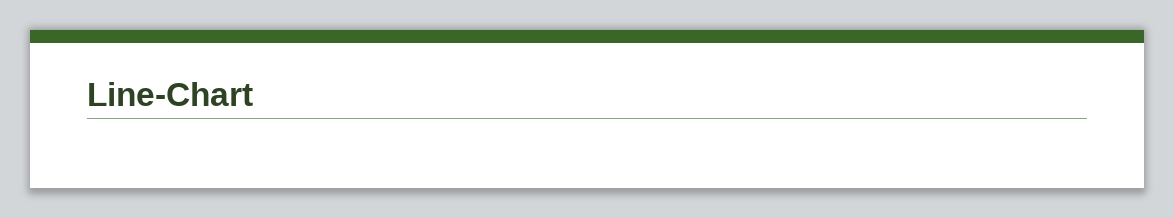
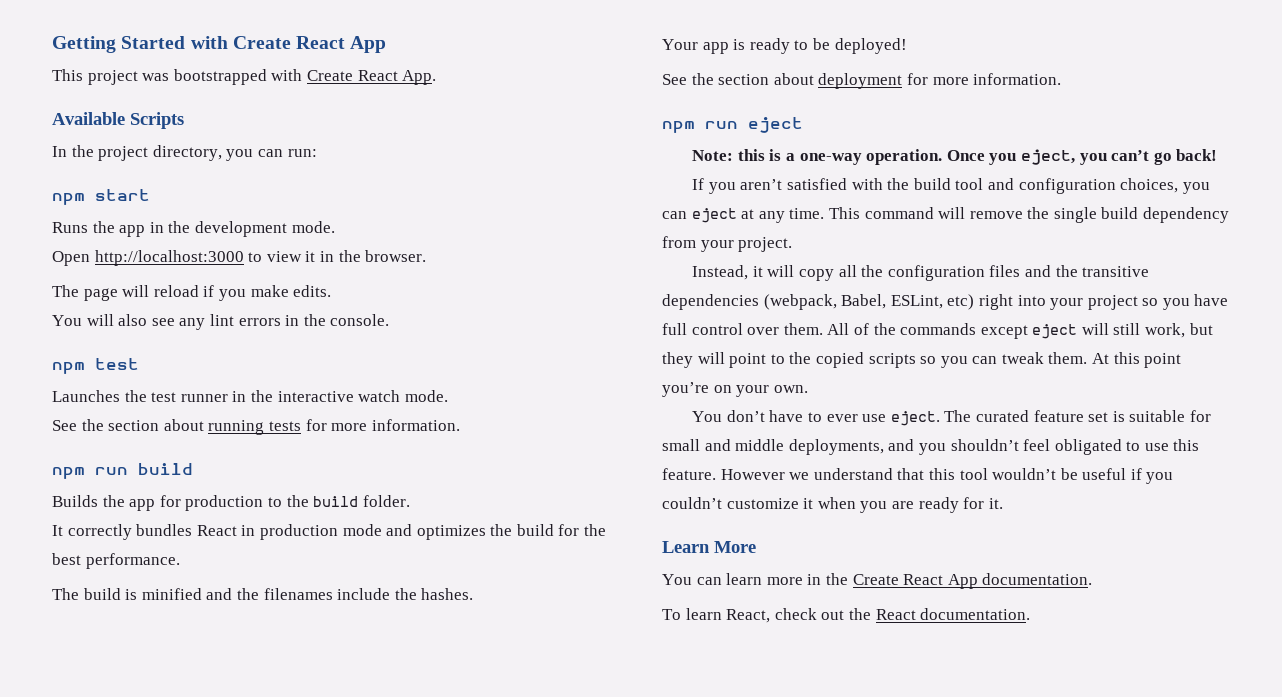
- Line-Chart
+ Getting Started with Create React App
+ This project was bootstrapped with Create React App.
+ Available Scripts
+ In the project directory, you can run:
+ npm start
+ Runs the app in the development mode.
+ Open http://localhost:3000 to view it in the browser.
+ The page will reload if you make edits.
+ You will also see any lint errors in the console.
+ npm test
+ Launches the test runner in the interactive watch mode.
+ See the section about running tests for more information.
+ npm run build
+ Builds the app for production to the build folder.
+ It correctly bundles React in production mode and optimizes the build for the best performance.
+ The build is minified and the filenames include the hashes.
+ Your app is ready to be deployed!
+ See the section about deployment for more information.
+ npm run eject
+ Note: this is a one-way operation. Once you eject, you can’t go back!
+ If you aren’t satisfied with the build tool and configuration choices, you can eject at any time. This command will remove the single build dependency from your project.
+ Instead, it will copy all the configuration files and the transitive dependencies (webpack, Babel, ESLint, etc) right into your project so you have full control over them. All of the commands except eject will still work, but they will point to the copied scripts so you can tweak them. At this point you’re on your own.
+ You don’t have to ever use eject. The curated feature set is suitable for small and middle deployments, and you shouldn’t feel obligated to use this feature. However we understand that this tool wouldn’t be useful if you couldn’t customize it when you are ready for it.
+ Learn More
+ You can learn more in the Create React App documentation.
+ To learn React, check out the React documentation.

